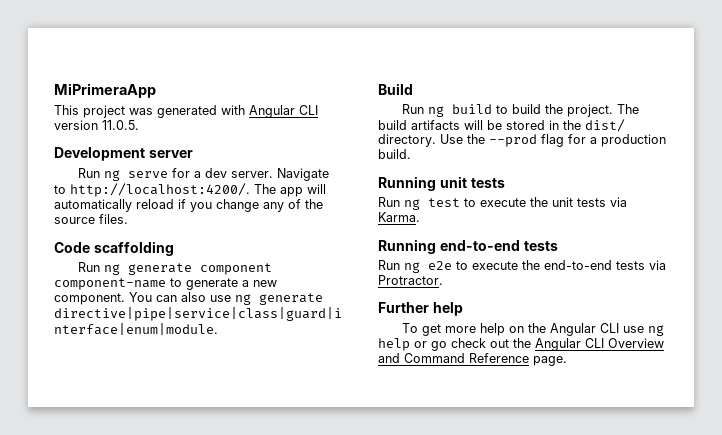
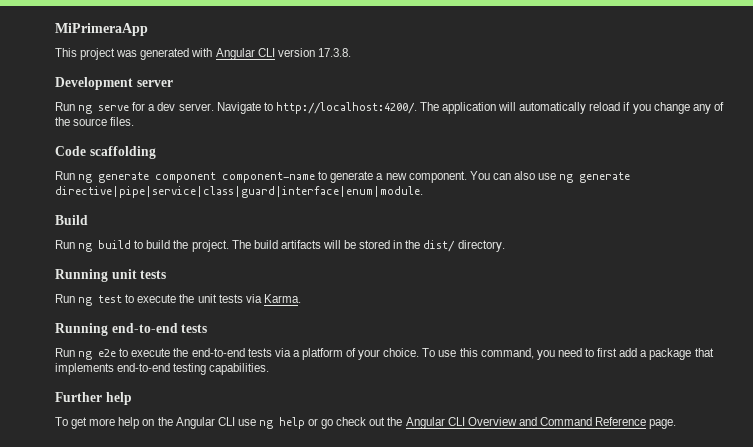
- This project was generated with Angular CLI version 11.0.5.
+ This project was generated with Angular CLI version 17.3.8.
- The app will automatically reload if you change any of the source files.
+ The application will automatically reload if you change any of the source files.
- Use the --prod flag for a production build.
- Run ng e2e to execute the end-to-end tests via Protractor.
+ Run ng e2e to execute the end-to-end tests via a platform of your choice. To use this command, you need to first add a package that implements end-to-end testing capabilities.

